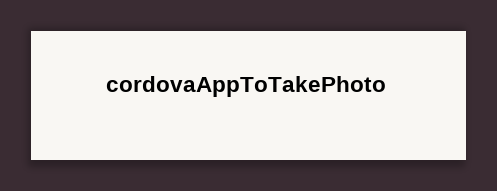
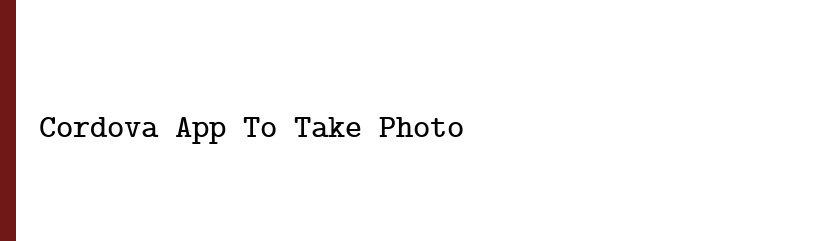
- cordovaAppToTakePhoto
+ Cordova App To Take Photo

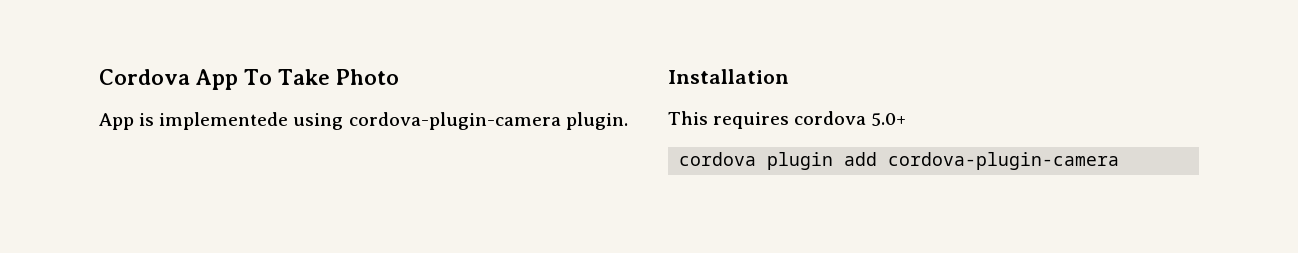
+ App is implementede using cordova-plugin-camera plugin.
+ Installation
+ This requires cordova 5.0+
+ cordova plugin add cordova-plugin-camera

